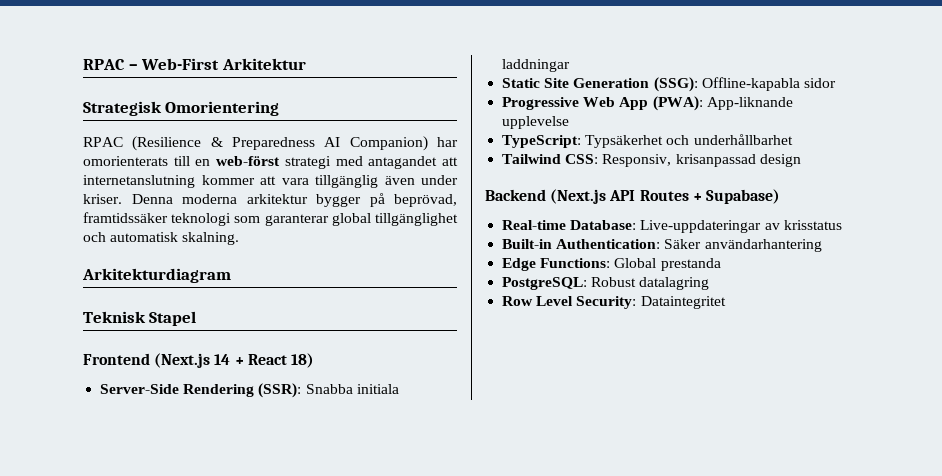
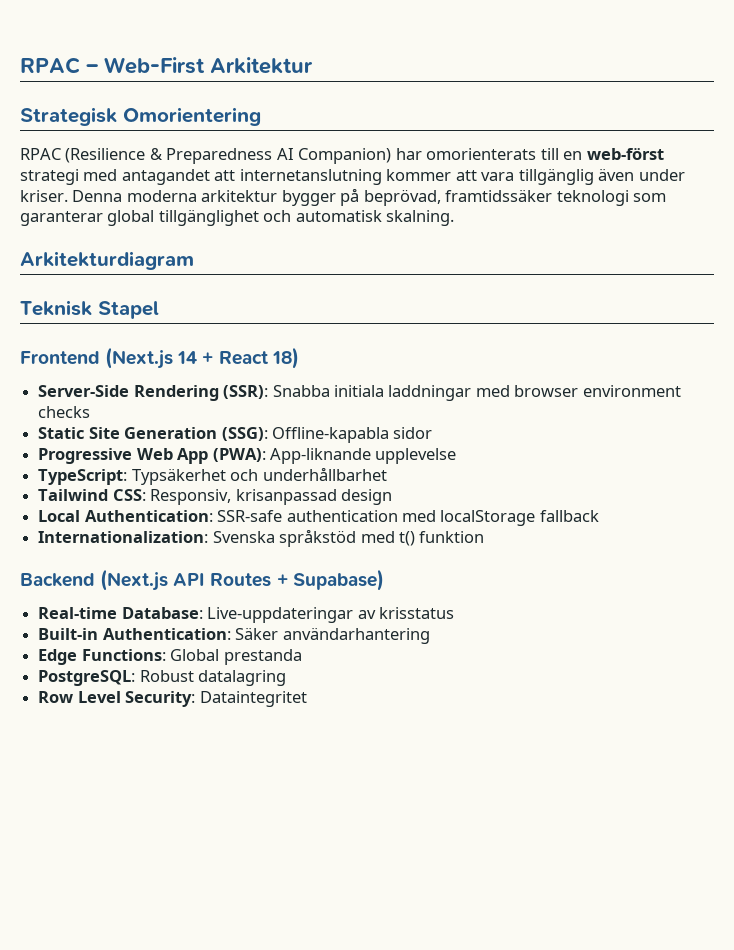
- Server-Side Rendering (SSR): Snabba initiala laddningar
+ Server-Side Rendering (SSR): Snabba initiala laddningar med browser environment checks
+ Local Authentication: SSR-safe authentication med localStorage fallback
+ Internationalization: Svenska språkstöd med t() funktion

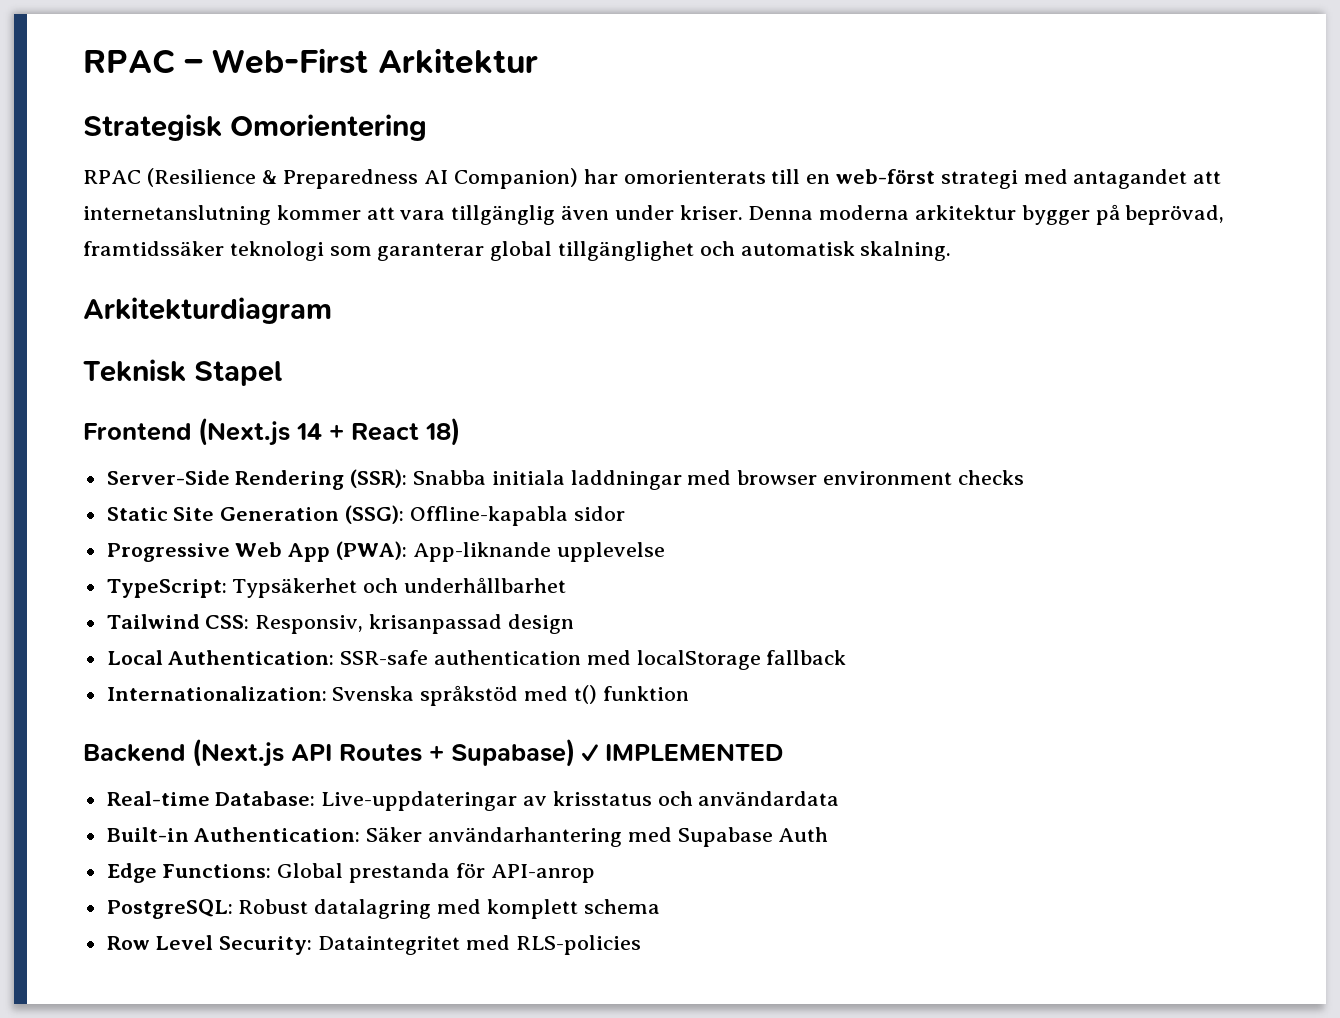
- Backend (Next.js API Routes + Supabase)
+ Backend (Next.js API Routes + Supabase) ✓ IMPLEMENTED
- Real-time Database: Live-uppdateringar av krisstatus
+ Real-time Database: Live-uppdateringar av krisstatus och användardata
- Built-in Authentication: Säker användarhantering
+ Built-in Authentication: Säker användarhantering med Supabase Auth
- Edge Functions: Global prestanda
+ Edge Functions: Global prestanda för API-anrop
- PostgreSQL: Robust datalagring
+ PostgreSQL: Robust datalagring med komplett schema
- Row Level Security: Dataintegritet
+ Row Level Security: Dataintegritet med RLS-policies

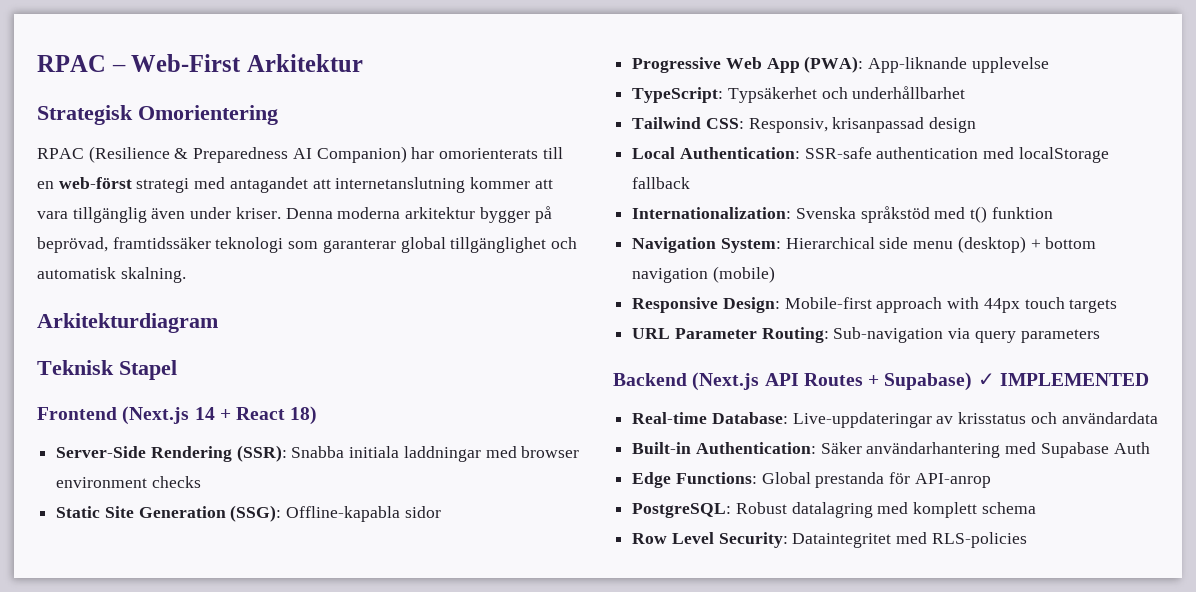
+ Navigation System: Hierarchical side menu (desktop) + bottom navigation (mobile)
+ Responsive Design: Mobile-first approach with 44px touch targets
+ URL Parameter Routing: Sub-navigation via query parameters

